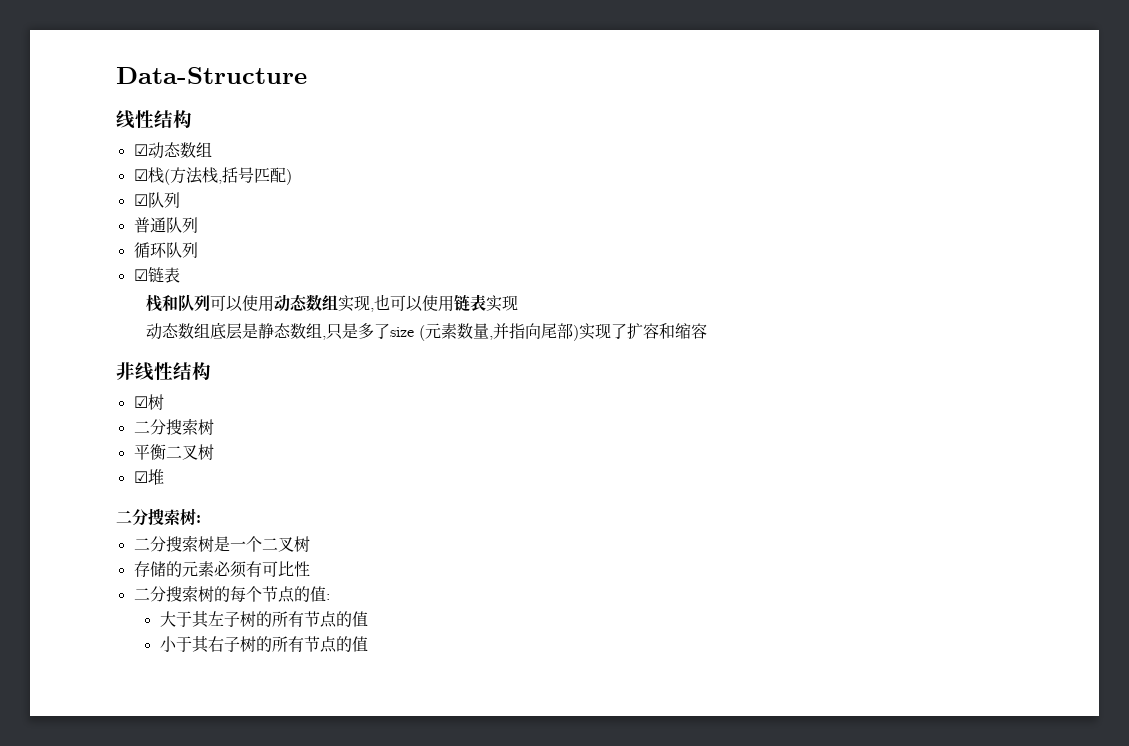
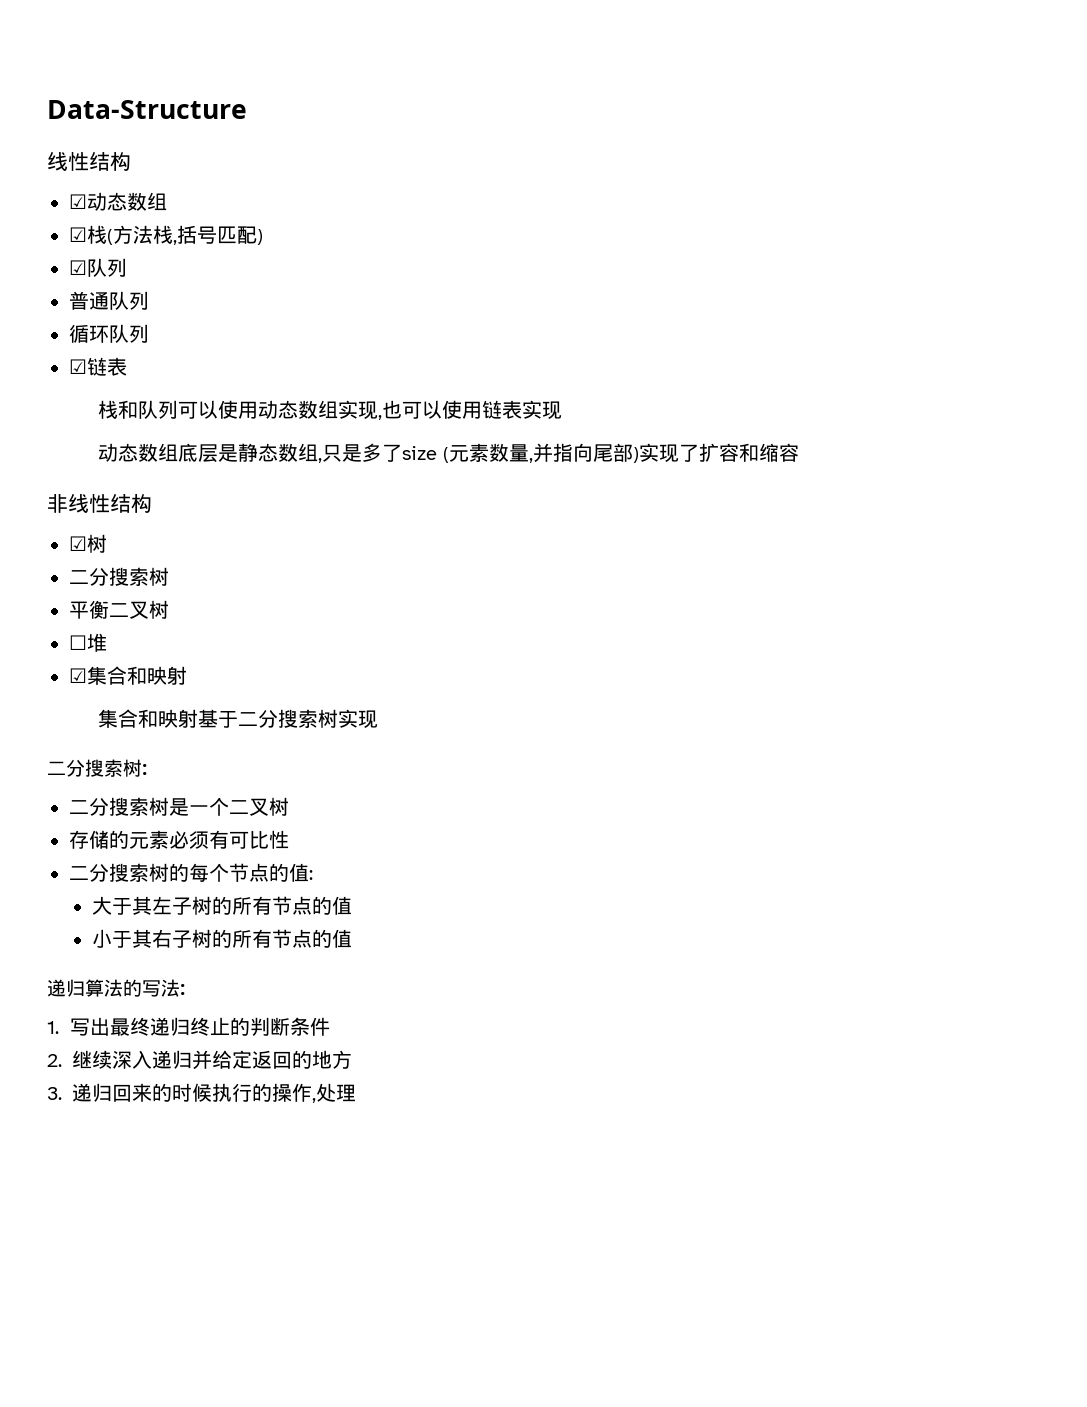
- ☑堆
+ ☐堆
+ ☑集合和映射
+ 集合和映射基于二分搜索树实现
+ 递归算法的写法:
+ 1.写出最终递归终止的判断条件
+ 2.继续深入递归并给定返回的地方
+ 3.递归回来的时候执行的操作,处理

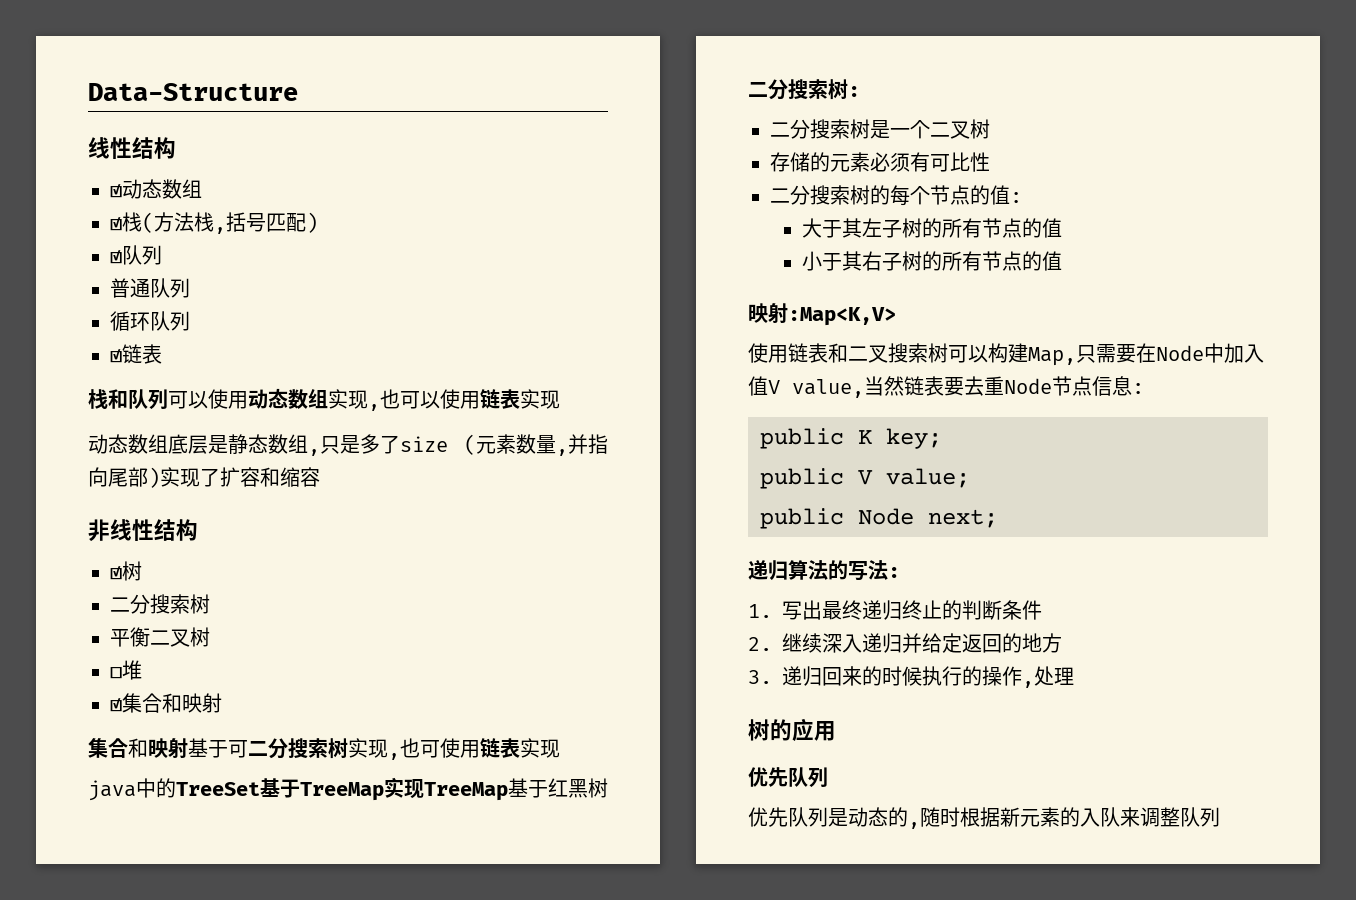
- 集合和映射基于二分搜索树实现
+ 集合和映射基于可二分搜索树实现,也可使用链表实现
+ java中的TreeSet基于TreeMap实现TreeMap基于红黑树
+ 映射:Map<K,V>
+ 使用链表和二叉搜索树可以构建Map,只需要在Node中加入值V value,当然链表要去重Node节点信息:
+ public K key;
+ public V value;
+ public Node next;
+ 树的应用
+ 优先队列
+ 优先队列是动态的,随时根据新元素的入队来调整队列

